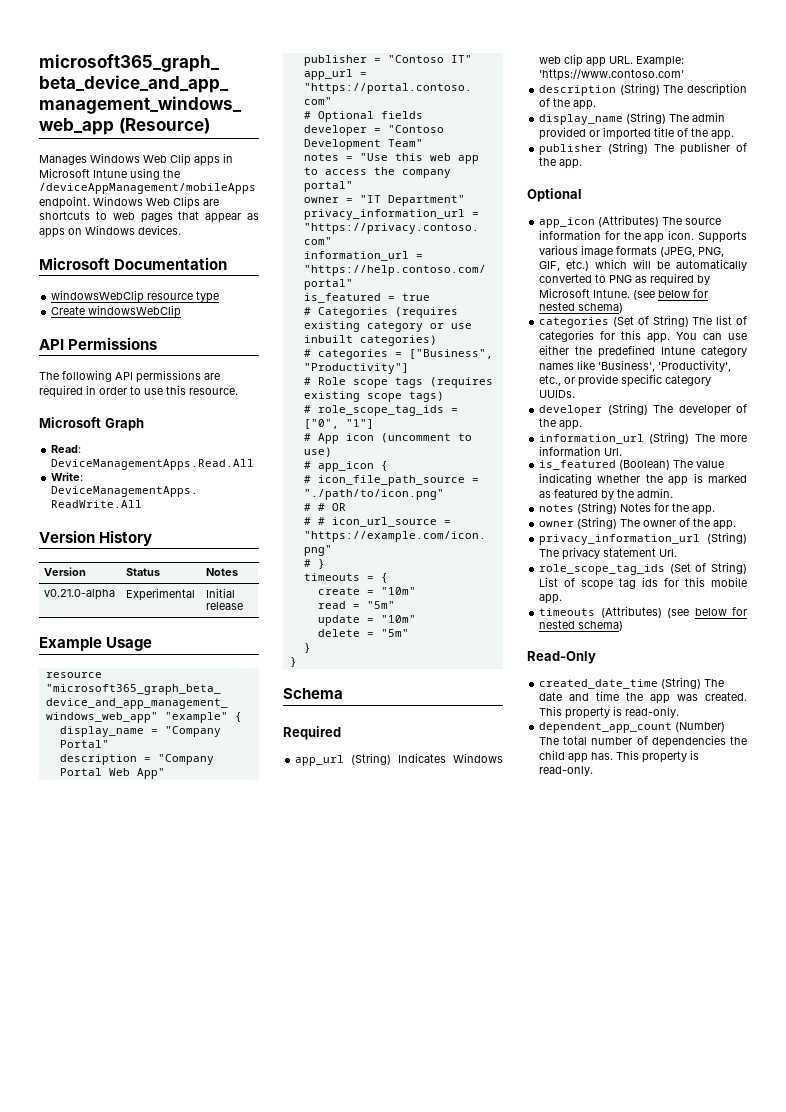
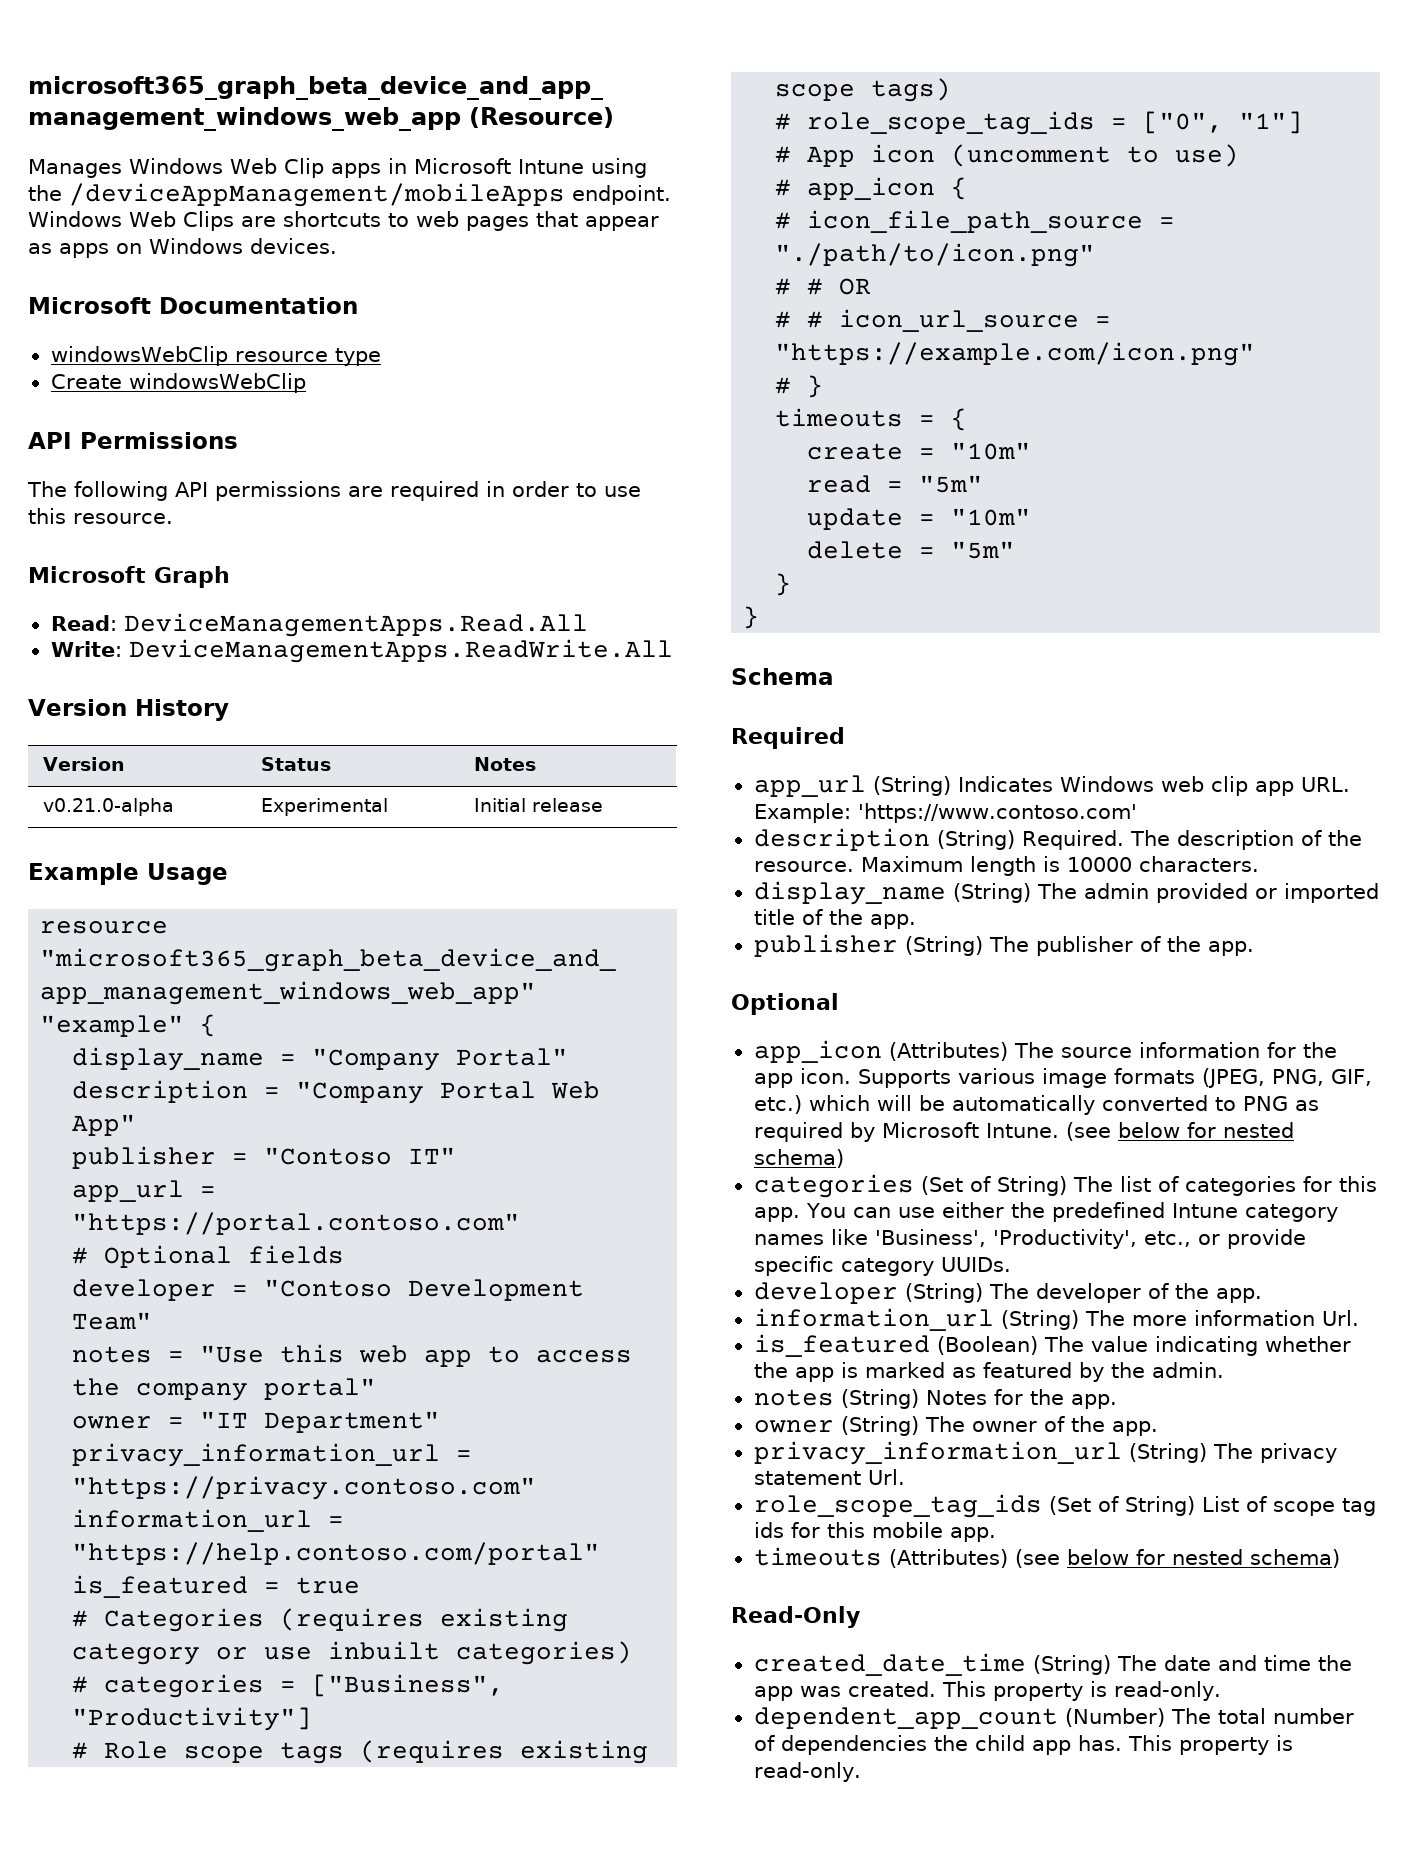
- description (String) The description of the app.
+ description (String) Required. The description of the resource. Maximum length is 10000 characters.

